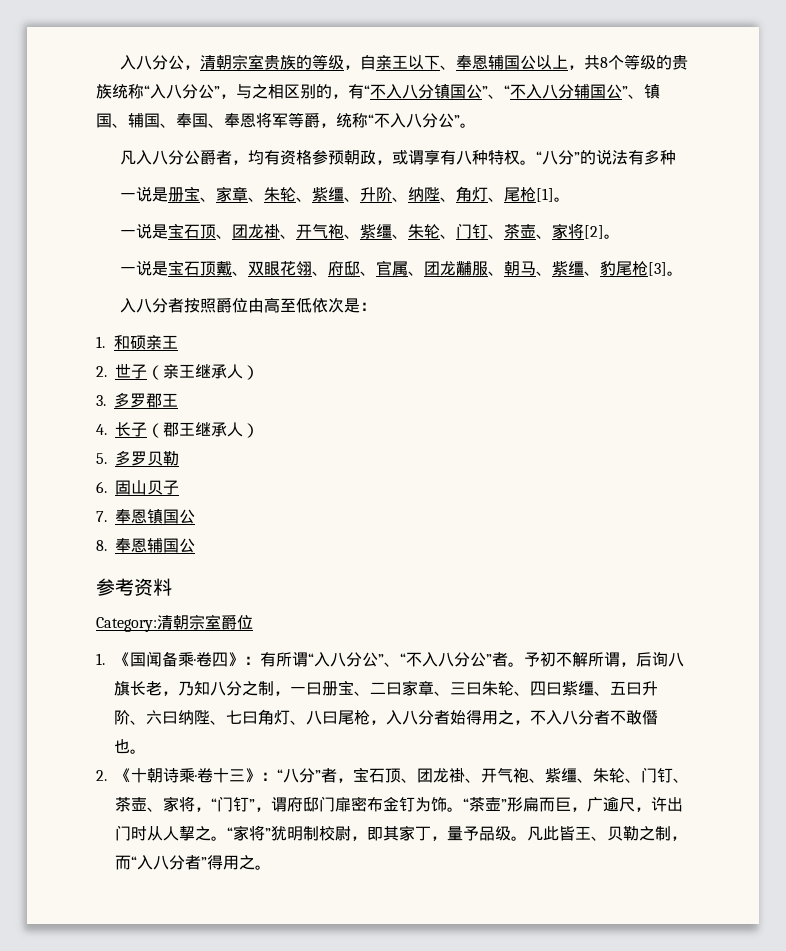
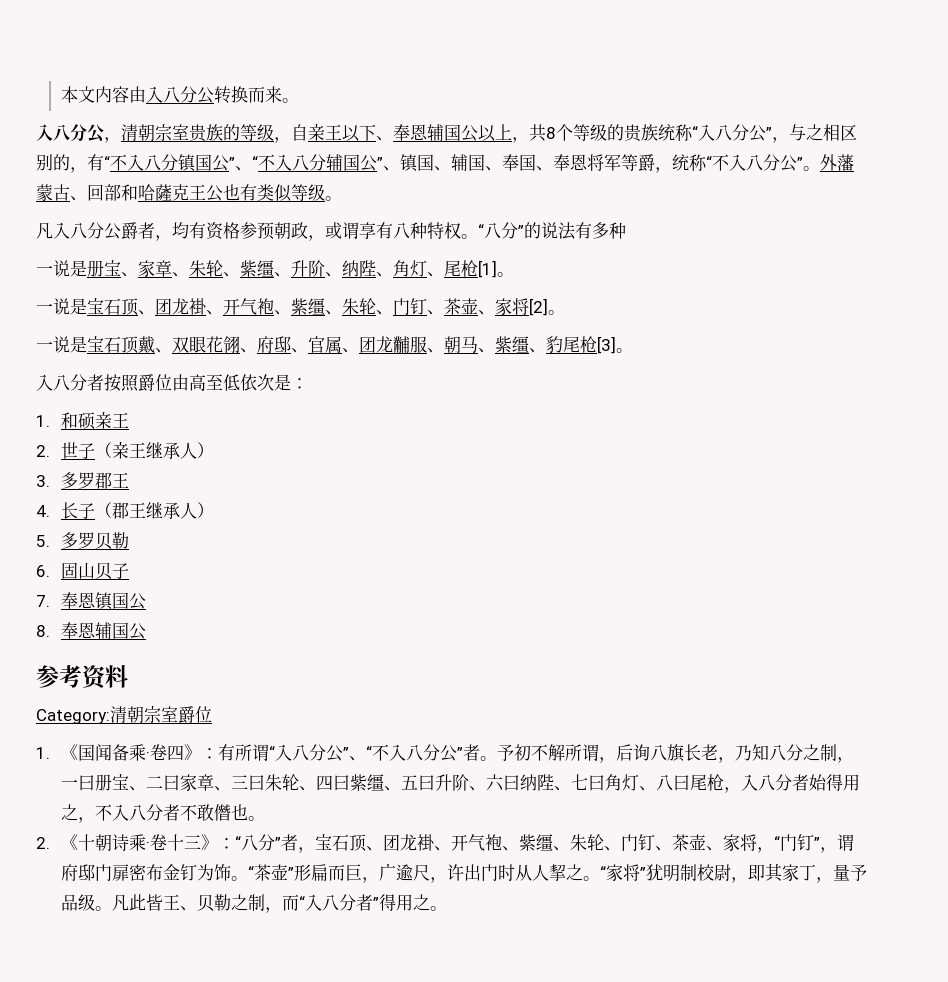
+ 本文内容由入八分公转换而来。
+ 外藩蒙古、回部和哈薩克王公也有类似等级。

